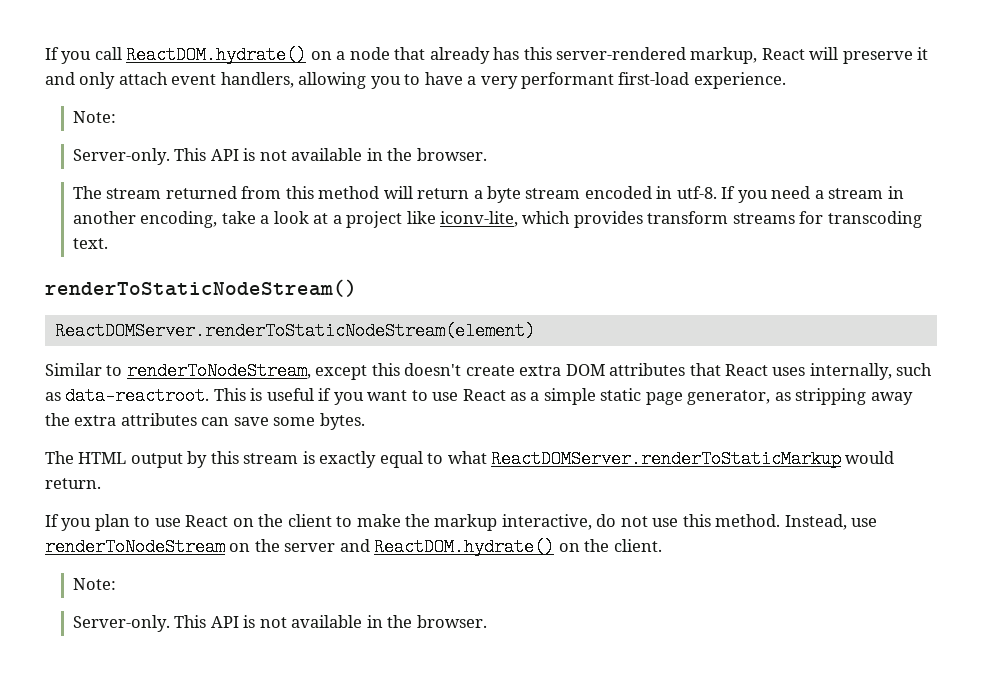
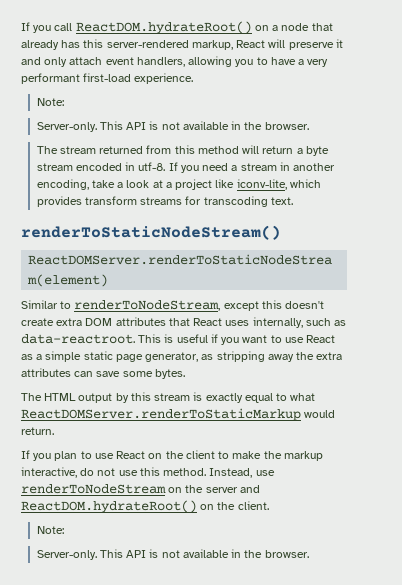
- If you call ReactDOM.hydrate() on a node that already has this server-rendered markup, React will preserve it and only attach event handlers, allowing you to have a very performant first-load experience.
+ If you call ReactDOM.hydrateRoot() on a node that already has this server-rendered markup, React will preserve it and only attach event handlers, allowing you to have a very performant first-load experience.
- Instead, use renderToNodeStream on the server and ReactDOM.hydrate() on the client.
+ Instead, use renderToNodeStream on the server and ReactDOM.hydrateRoot() on the client.

